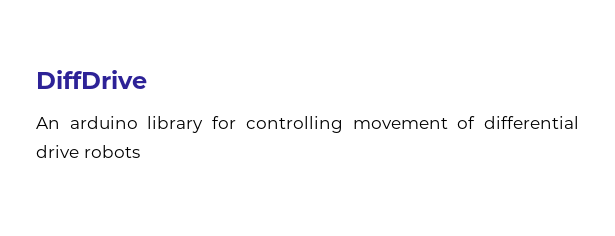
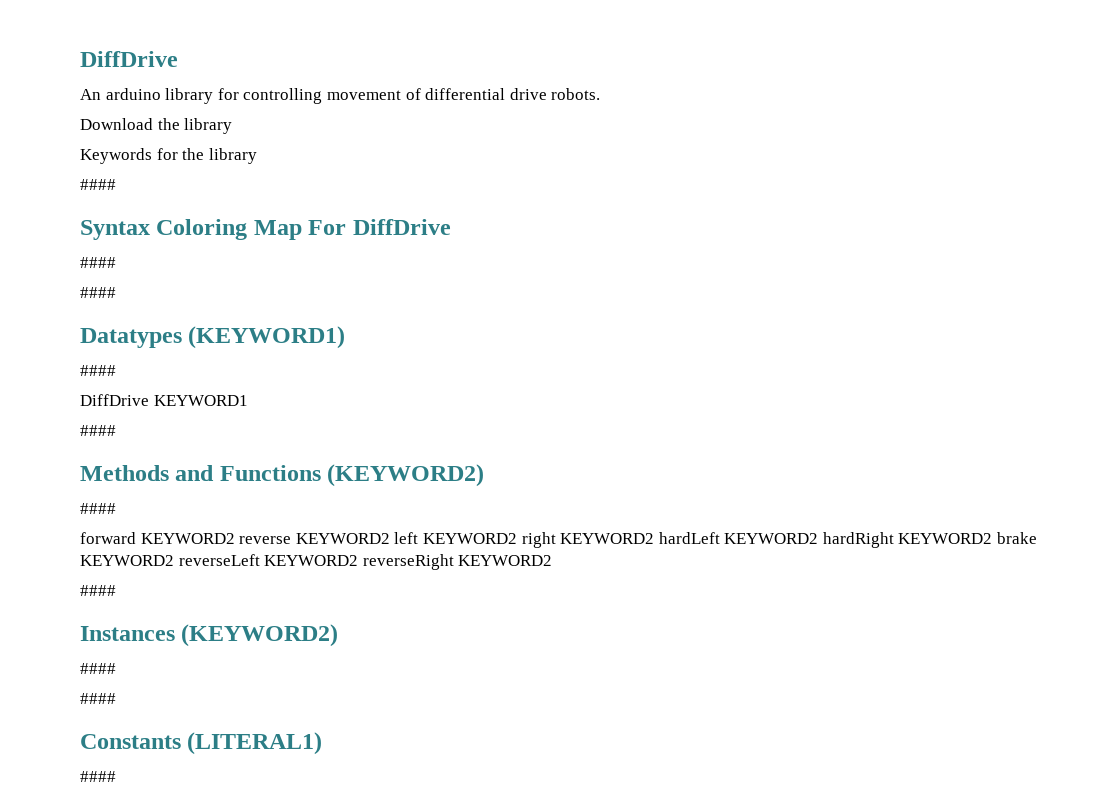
- An arduino library for controlling movement of differential drive robots
+ An arduino library for controlling movement of differential drive robots.
+ Download the library
+ Keywords for the library
+ ####
+ Syntax Coloring Map For DiffDrive
+ ####
+ ####
+ Datatypes (KEYWORD1)
+ ####
+ DiffDrive KEYWORD1
+ ####
+ Methods and Functions (KEYWORD2)
+ ####
+ forward KEYWORD2 reverse KEYWORD2 left KEYWORD2 right KEYWORD2 hardLeft KEYWORD2 hardRight KEYWORD2 brake KEYWORD2 reverseLeft KEYWORD2 reverseRight KEYWORD2
+ ####
+ Instances (KEYWORD2)
+ ####
+ ####
+ Constants (LITERAL1)
+ ####

